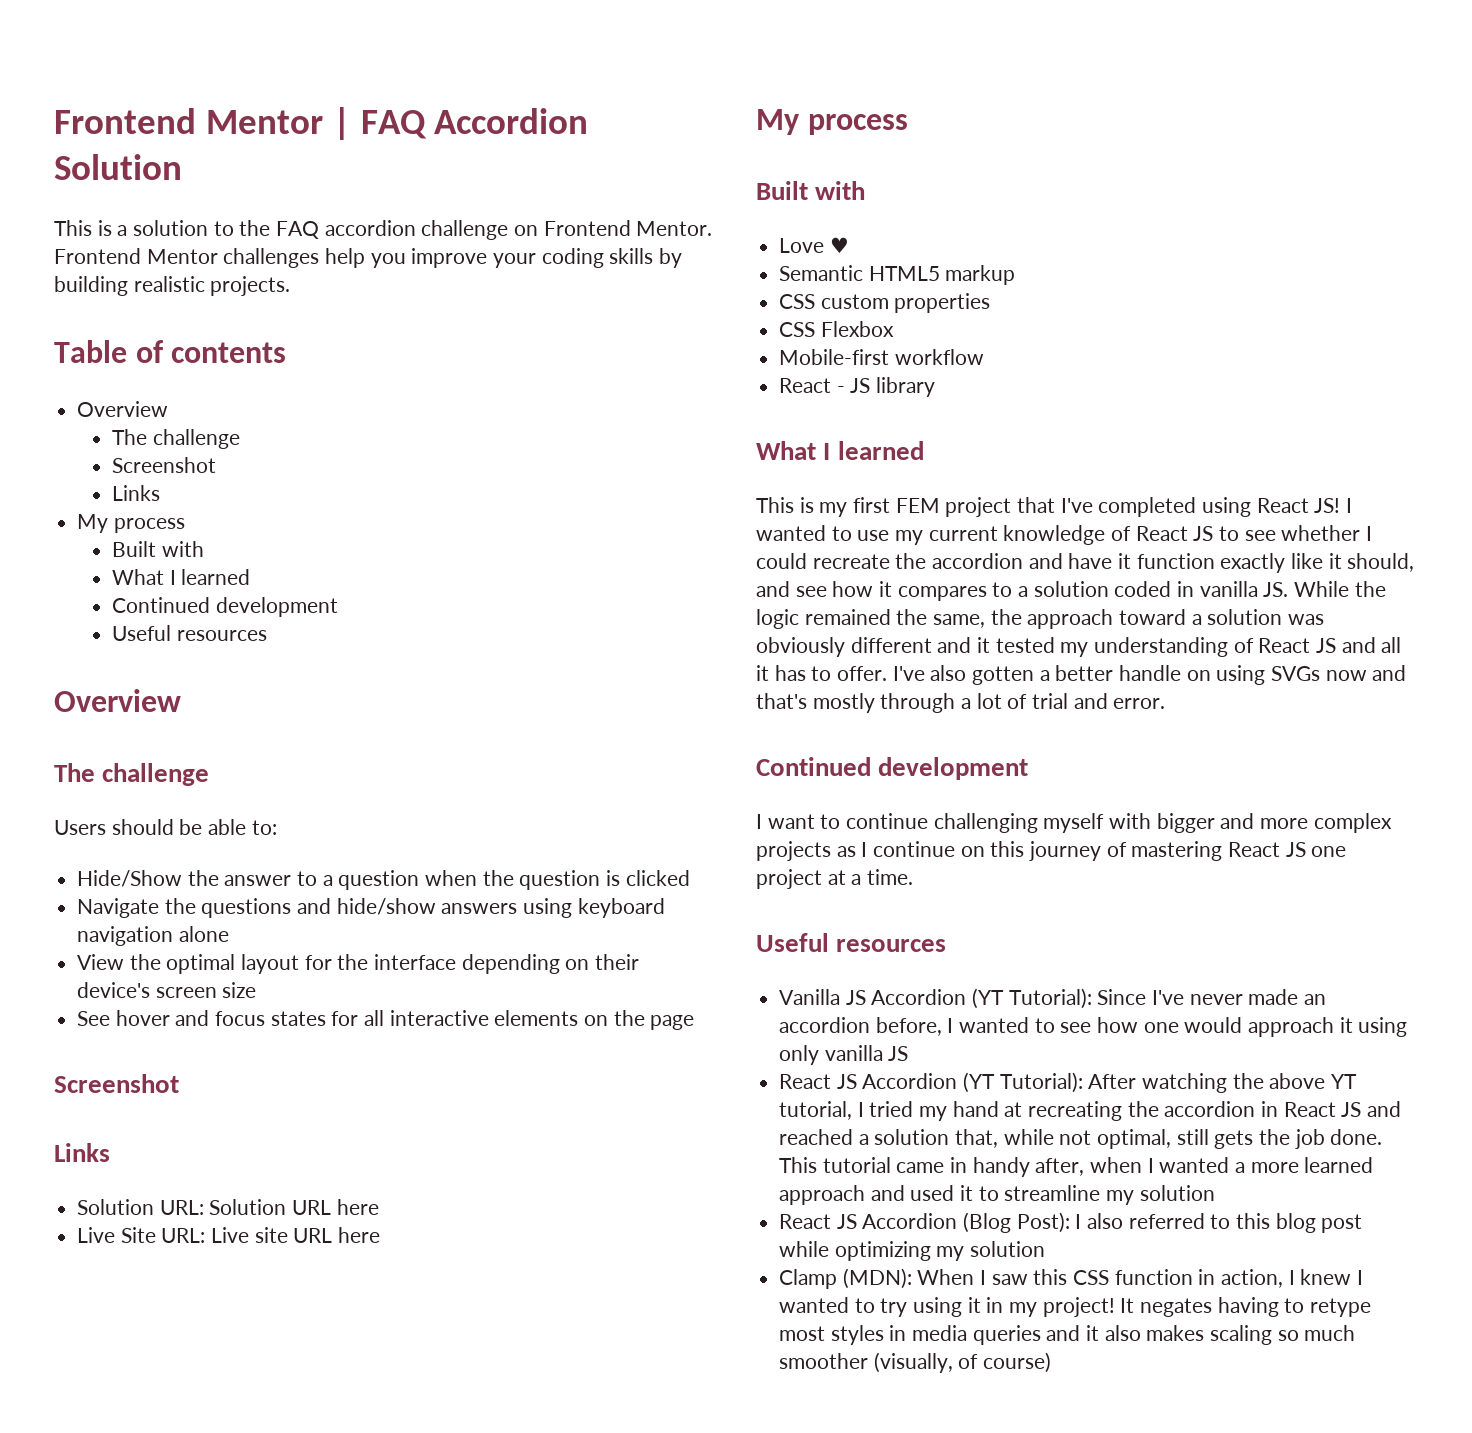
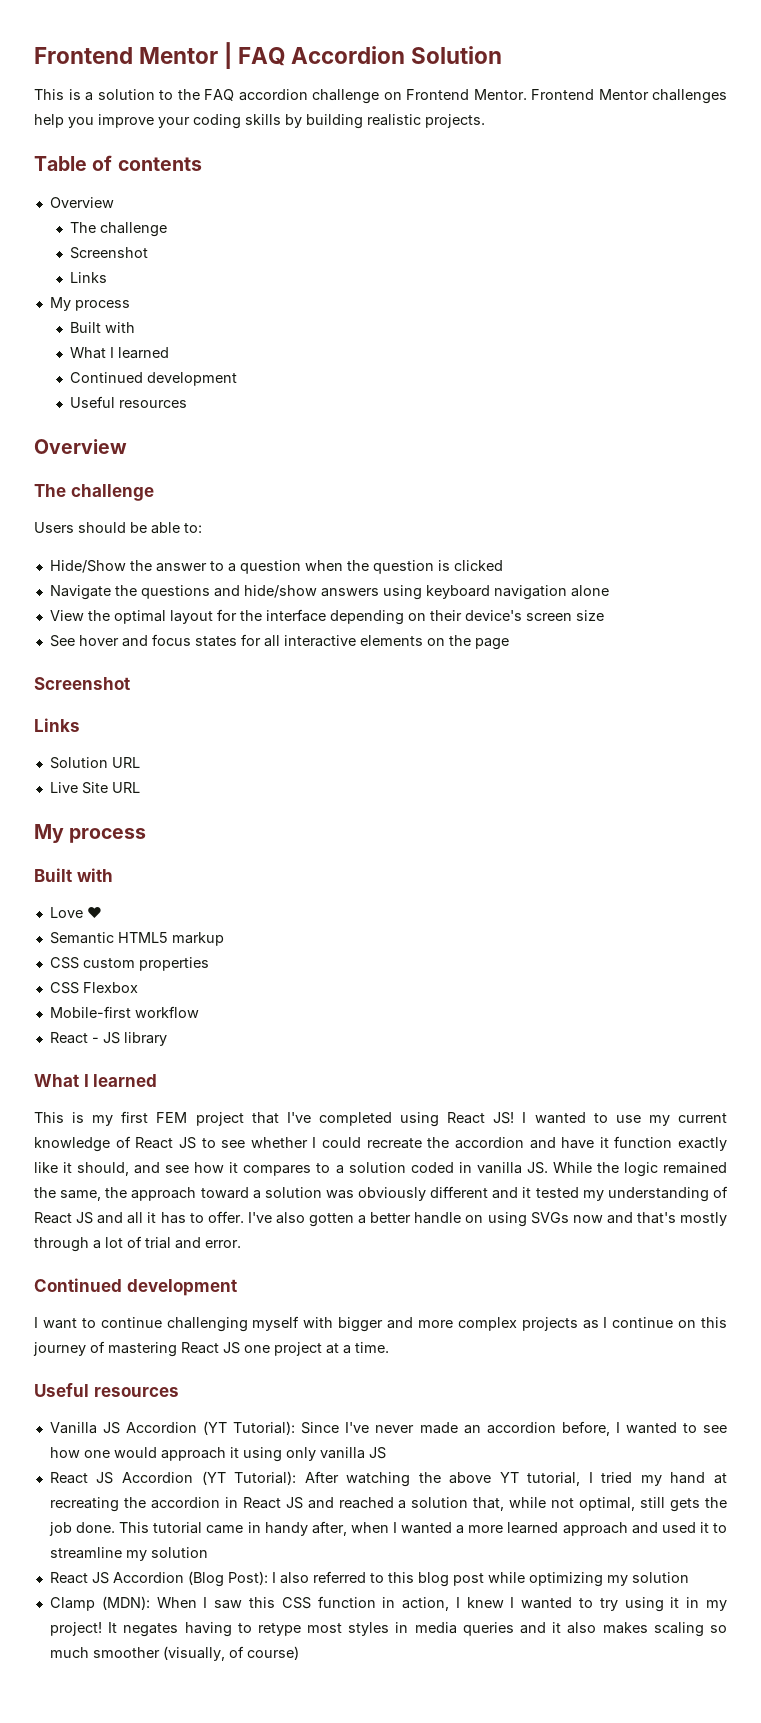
- Solution URL: Solution URL here
+ Solution URL
- Live Site URL: Live site URL here
+ Live Site URL

